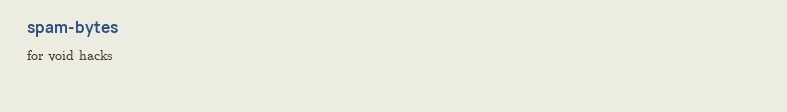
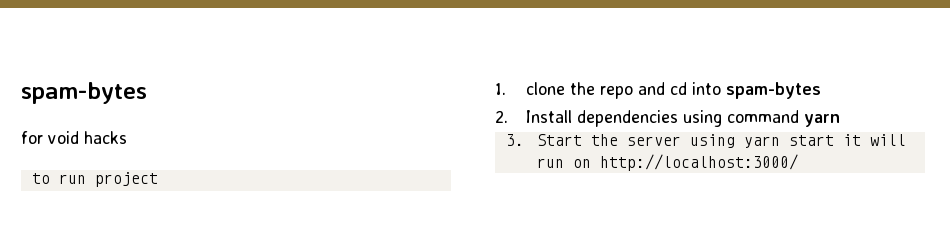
+ to run project
+ 1. clone the repo and cd into spam-bytes
+ 2. Install dependencies using command yarn
+ 3. Start the server using yarn start it will run on http://localhost:3000/

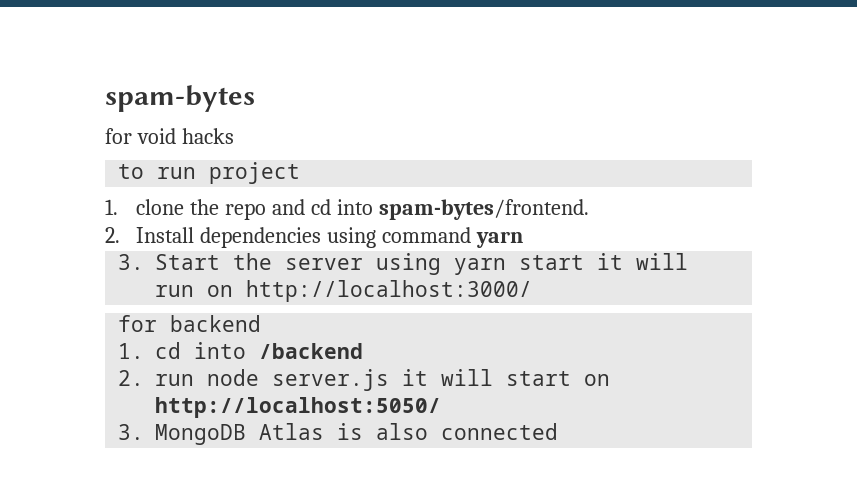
- 1. clone the repo and cd into spam-bytes
+ 1. clone the repo and cd into spam-bytes/frontend.
+ for backend
+ 1. cd into /backend
+ 2. run node server.js it will start on http://localhost:5050/
+ 3. MongoDB Atlas is also connected

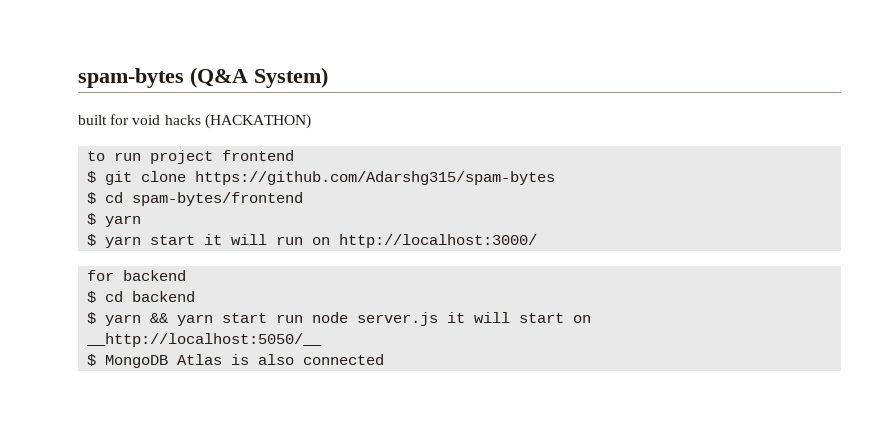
- spam-bytes
- for void hacks
+ spam-bytes (Q&A System)
+ built for void hacks (HACKATHON)
- to run project
- 1. clone the repo and cd into spam-bytes/frontend.
- 2. Install dependencies using command yarn
- 3. Start the server using yarn start it will run on http://localhost:3000/
+ to run project frontend
+ $ git clone https://github.com/Adarshg315/spam-bytes
+ $ cd spam-bytes/frontend
+ $ yarn
+ $ yarn start it will run on http://localhost:3000/
- 1. cd into /backend
- 2. run node server.js it will start on http://localhost:5050/
- 3. MongoDB Atlas is also connected
+ $ cd backend
+ $ yarn && yarn start run node server.js it will start on __http://localhost:5050/__
+ $ MongoDB Atlas is also connected

